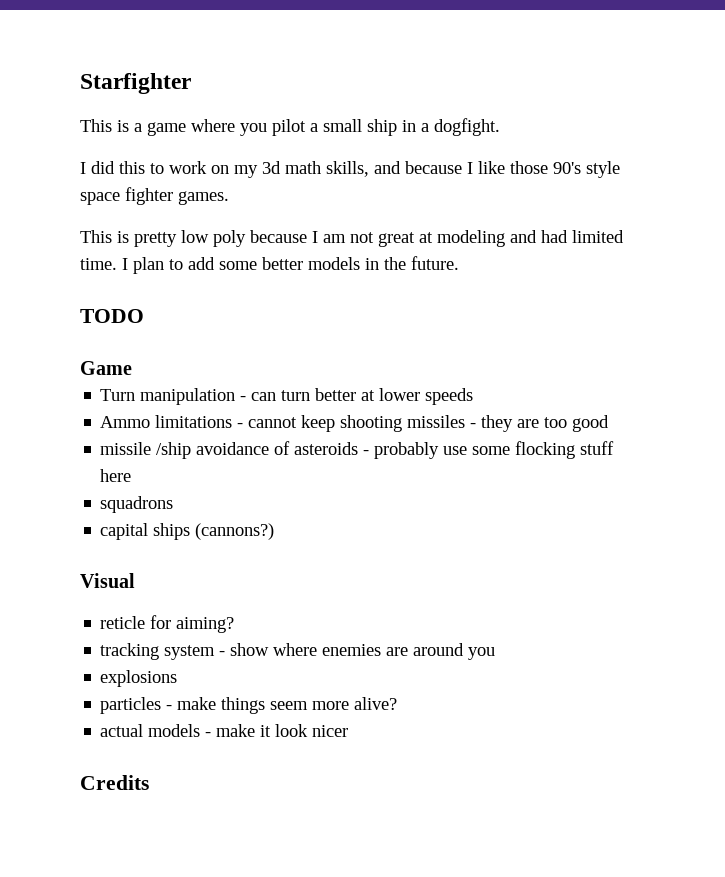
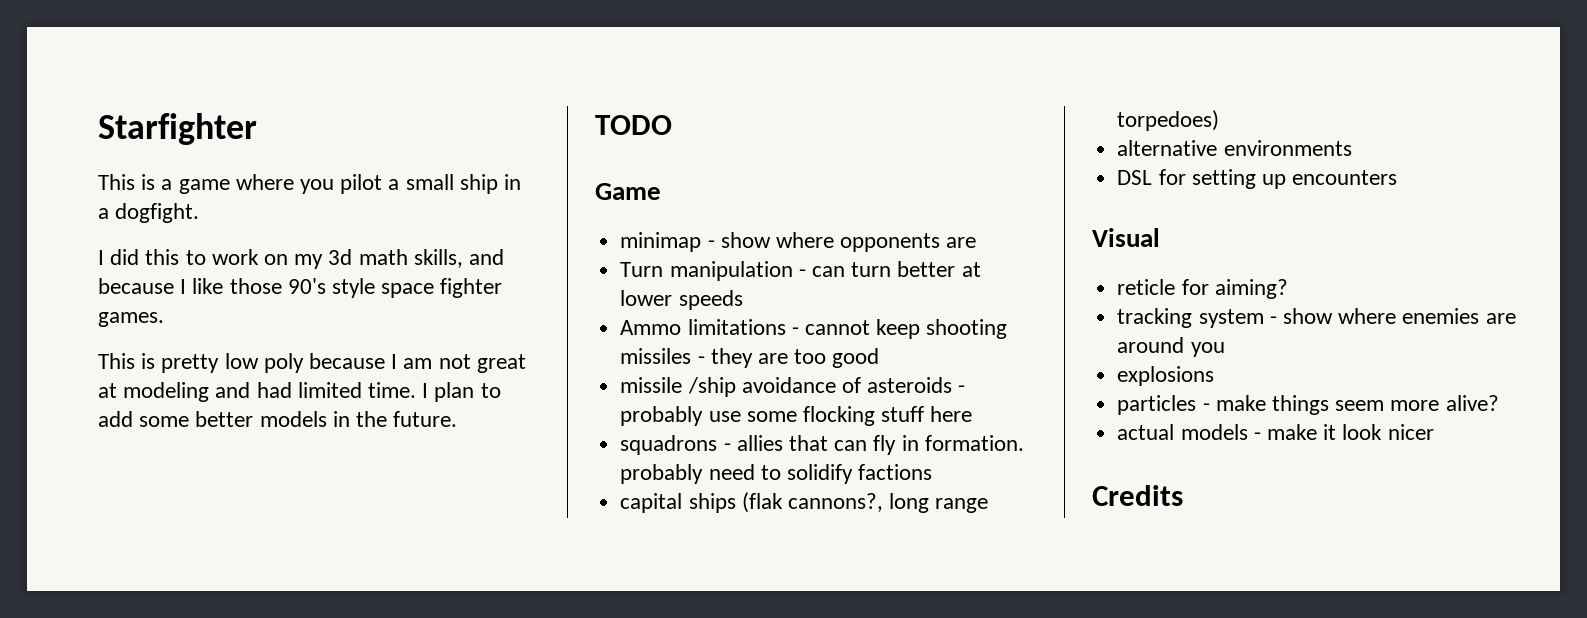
+ minimap - show where opponents are
- squadrons
- capital ships (cannons?)
+ squadrons - allies that can fly in formation. probably need to solidify factions
+ capital ships (flak cannons?, long range torpedoes)
+ alternative environments
+ DSL for setting up encounters

